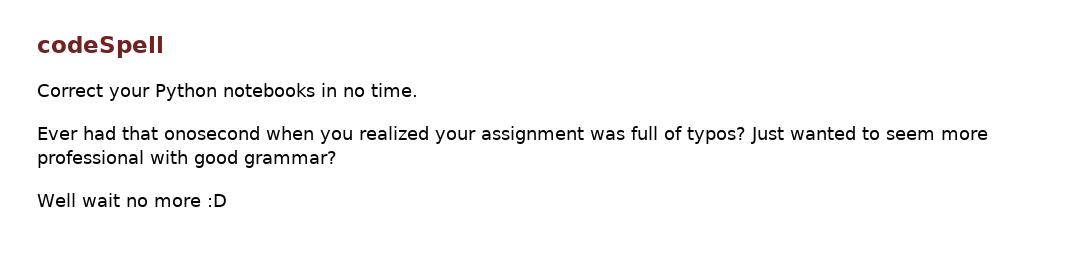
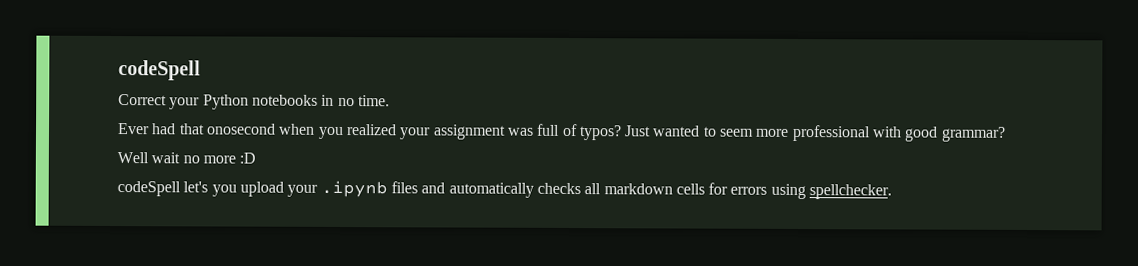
+ codeSpell let's you upload your .ipynb files and automatically checks all markdown cells for errors using spellchecker.

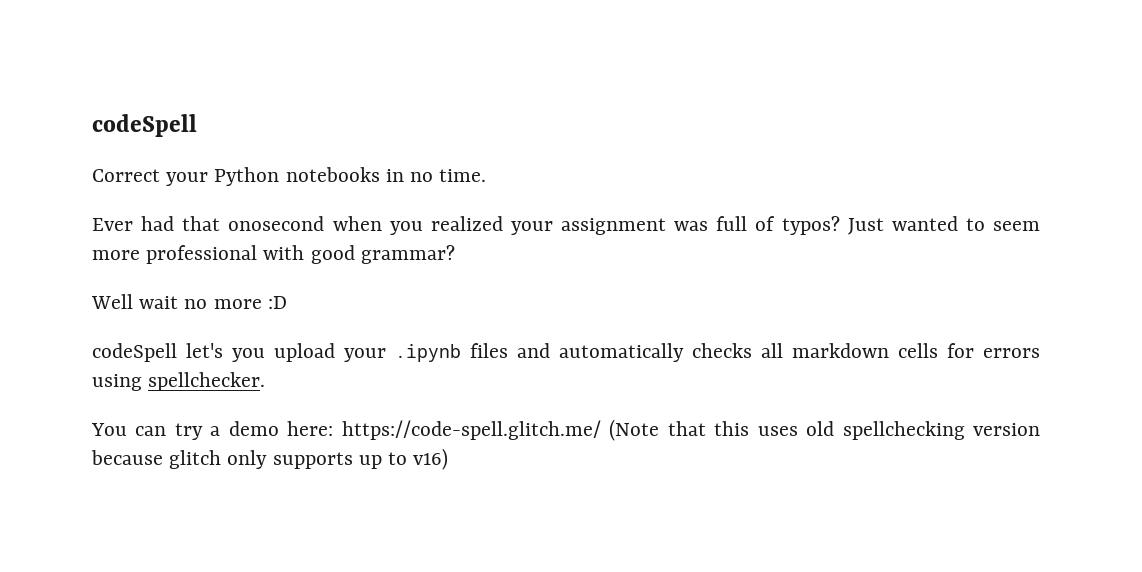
+ You can try a demo here: https://code-spell.glitch.me/ (Note that this uses old spellchecking version because glitch only supports up to v16)

